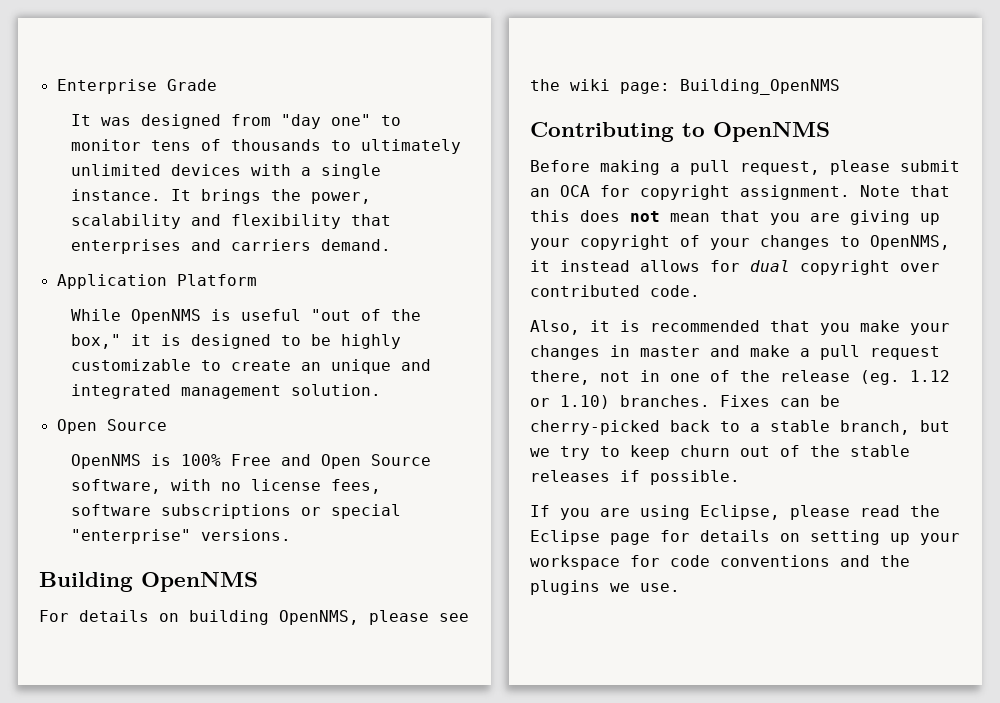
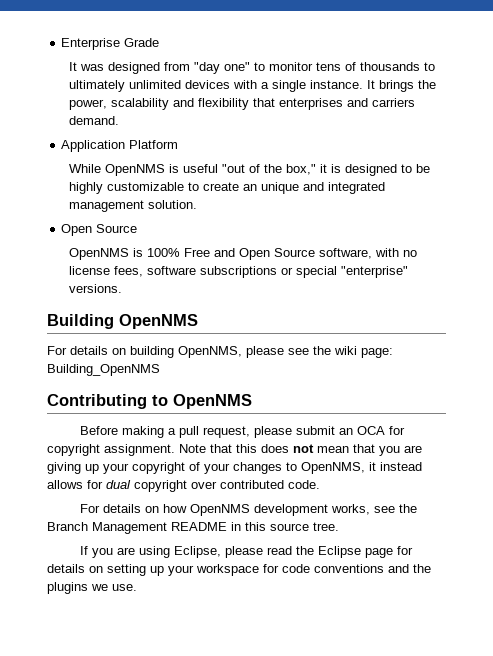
- Also, it is recommended that you make your changes in master and make a pull request there, not in one of the release (eg. 1.12 or 1.10) branches. Fixes can be cherry-picked back to a stable branch, but we try to keep churn out of the stable releases if possible.
+ For details on how OpenNMS development works, see the Branch Management README in this source tree.

